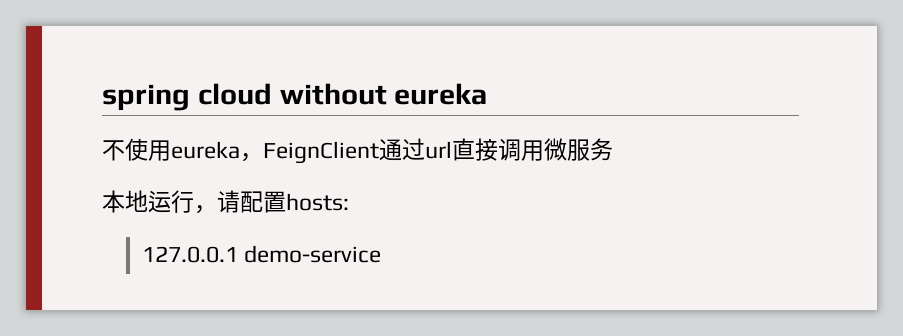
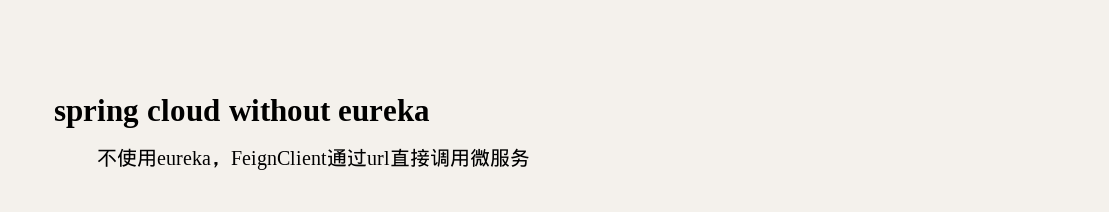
- 本地运行，请配置hosts:
- 127.0.0.1 demo-service

